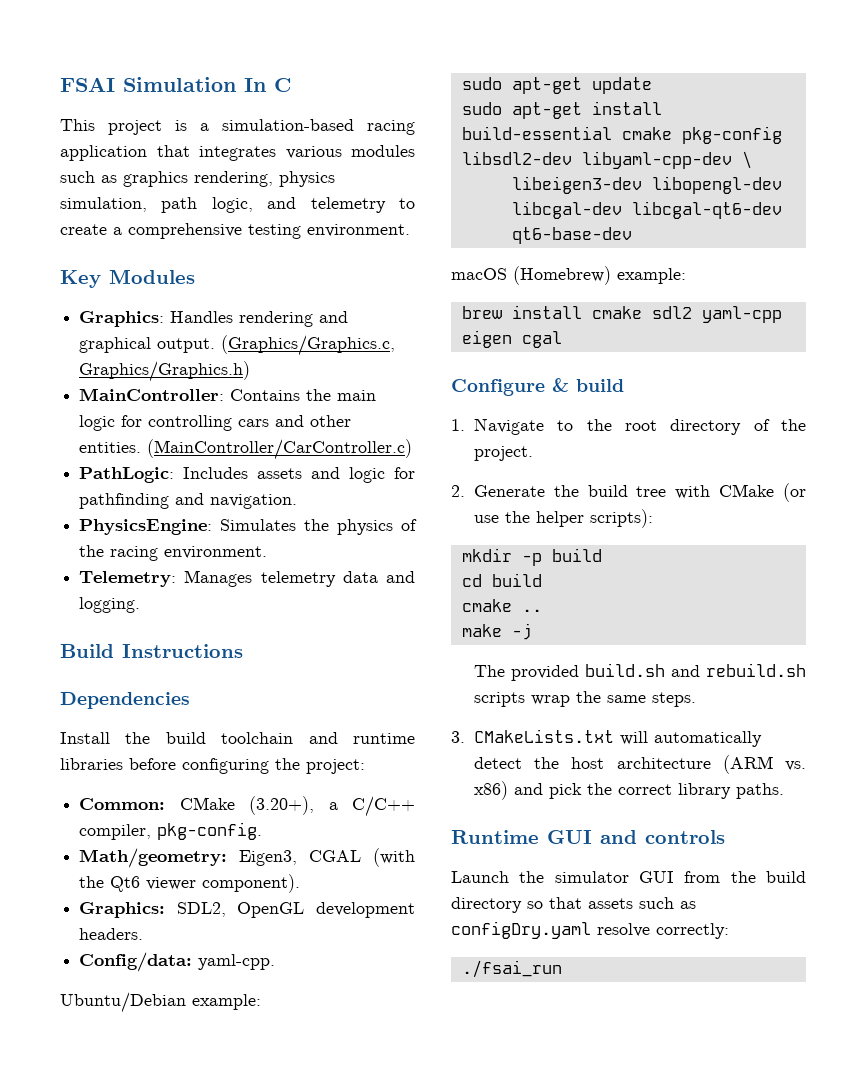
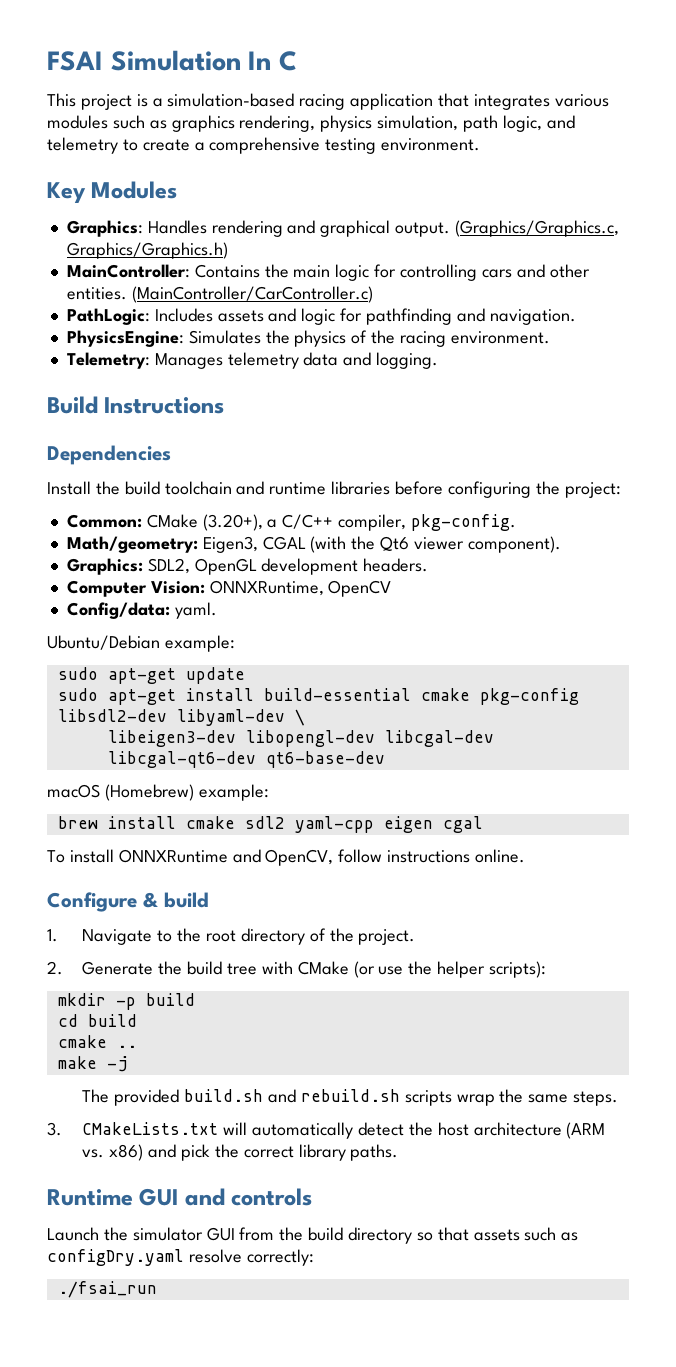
+ Computer Vision: ONNXRuntime, OpenCV
- Config/data: yaml-cpp.
+ Config/data: yaml.
- sudo apt-get install build-essential cmake pkg-config libsdl2-dev libyaml-cpp-dev \
+ sudo apt-get install build-essential cmake pkg-config libsdl2-dev libyaml-dev \
+ To install ONNXRuntime and OpenCV, follow instructions online.

